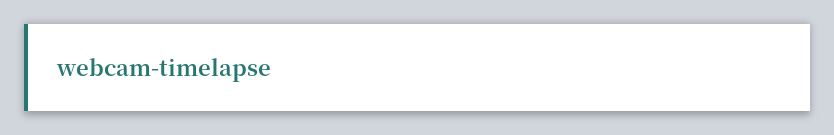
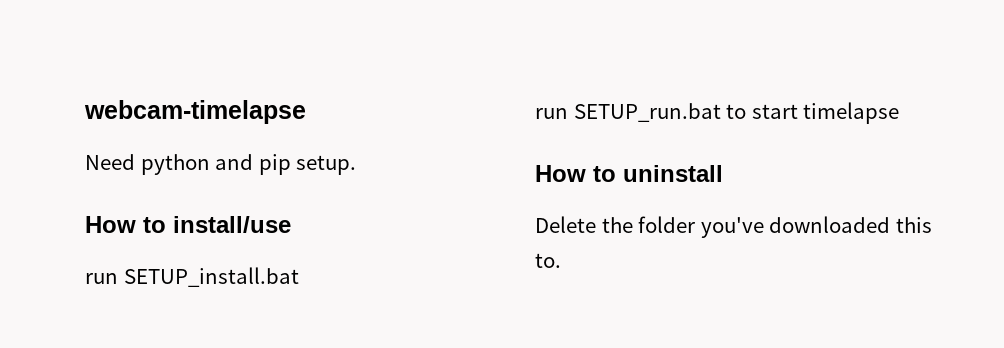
+ Need python and pip setup.
+ How to install/use
+ run SETUP_install.bat
+ run SETUP_run.bat to start timelapse
+ How to uninstall
+ Delete the folder you've downloaded this to.

